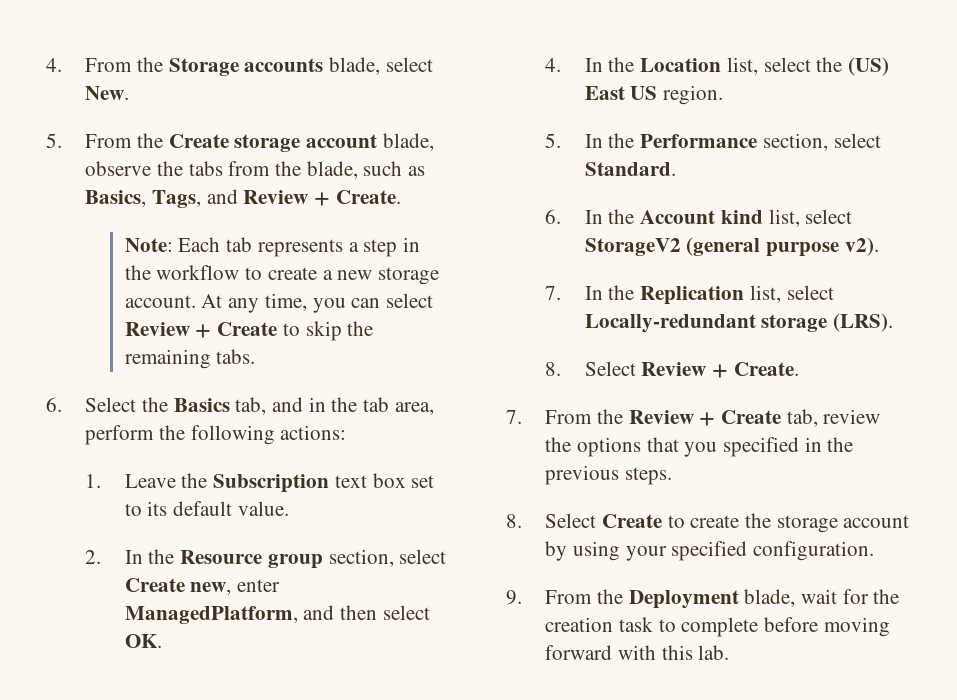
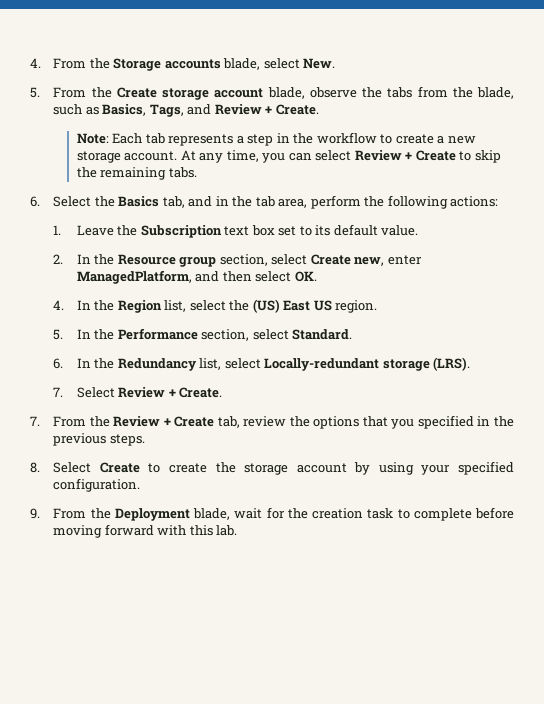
- 4. In the Location list, select the (US) East US region.
+ 4. In the Region list, select the (US) East US region.
- 6. In the Account kind list, select StorageV2 (general purpose v2).
- 7. In the Replication list, select Locally-redundant storage (LRS).
+ 6. In the Redundancy list, select Locally-redundant storage (LRS).
- 8. Select Review + Create.
+ 7. Select Review + Create.

